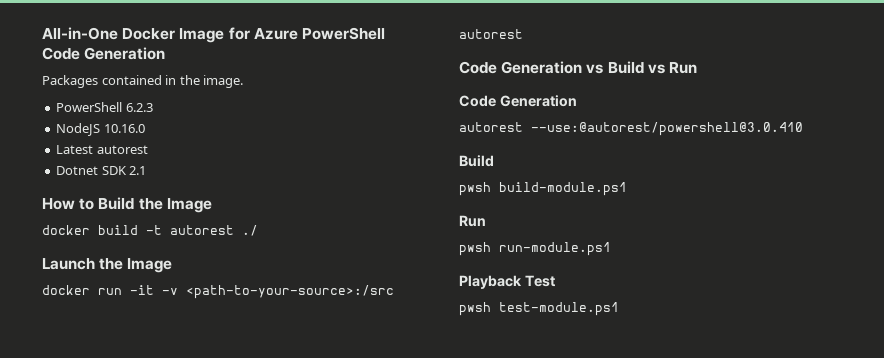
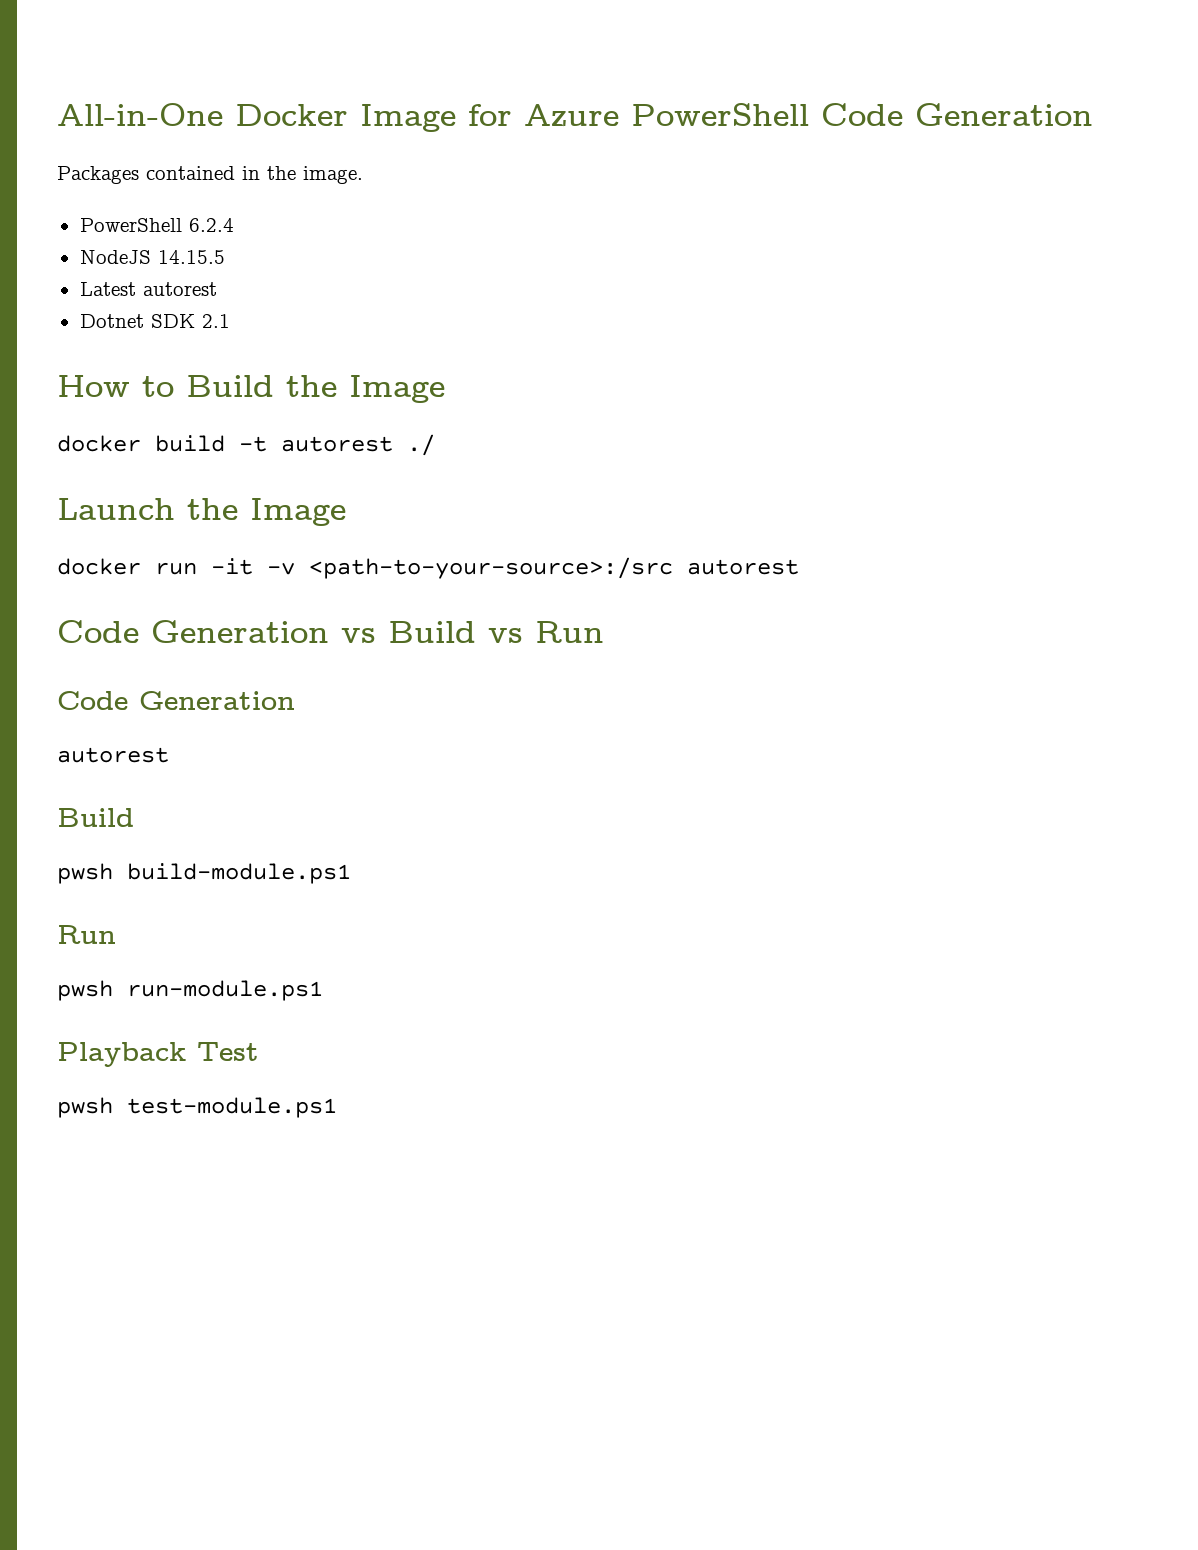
- PowerShell 6.2.3
+ PowerShell 6.2.4
- NodeJS 10.16.0
+ NodeJS 14.15.5
  Code Generation vs Build vs Run
  Code Generation
- autorest --use:@autorest/powershell@3.0.410
+ autorest

